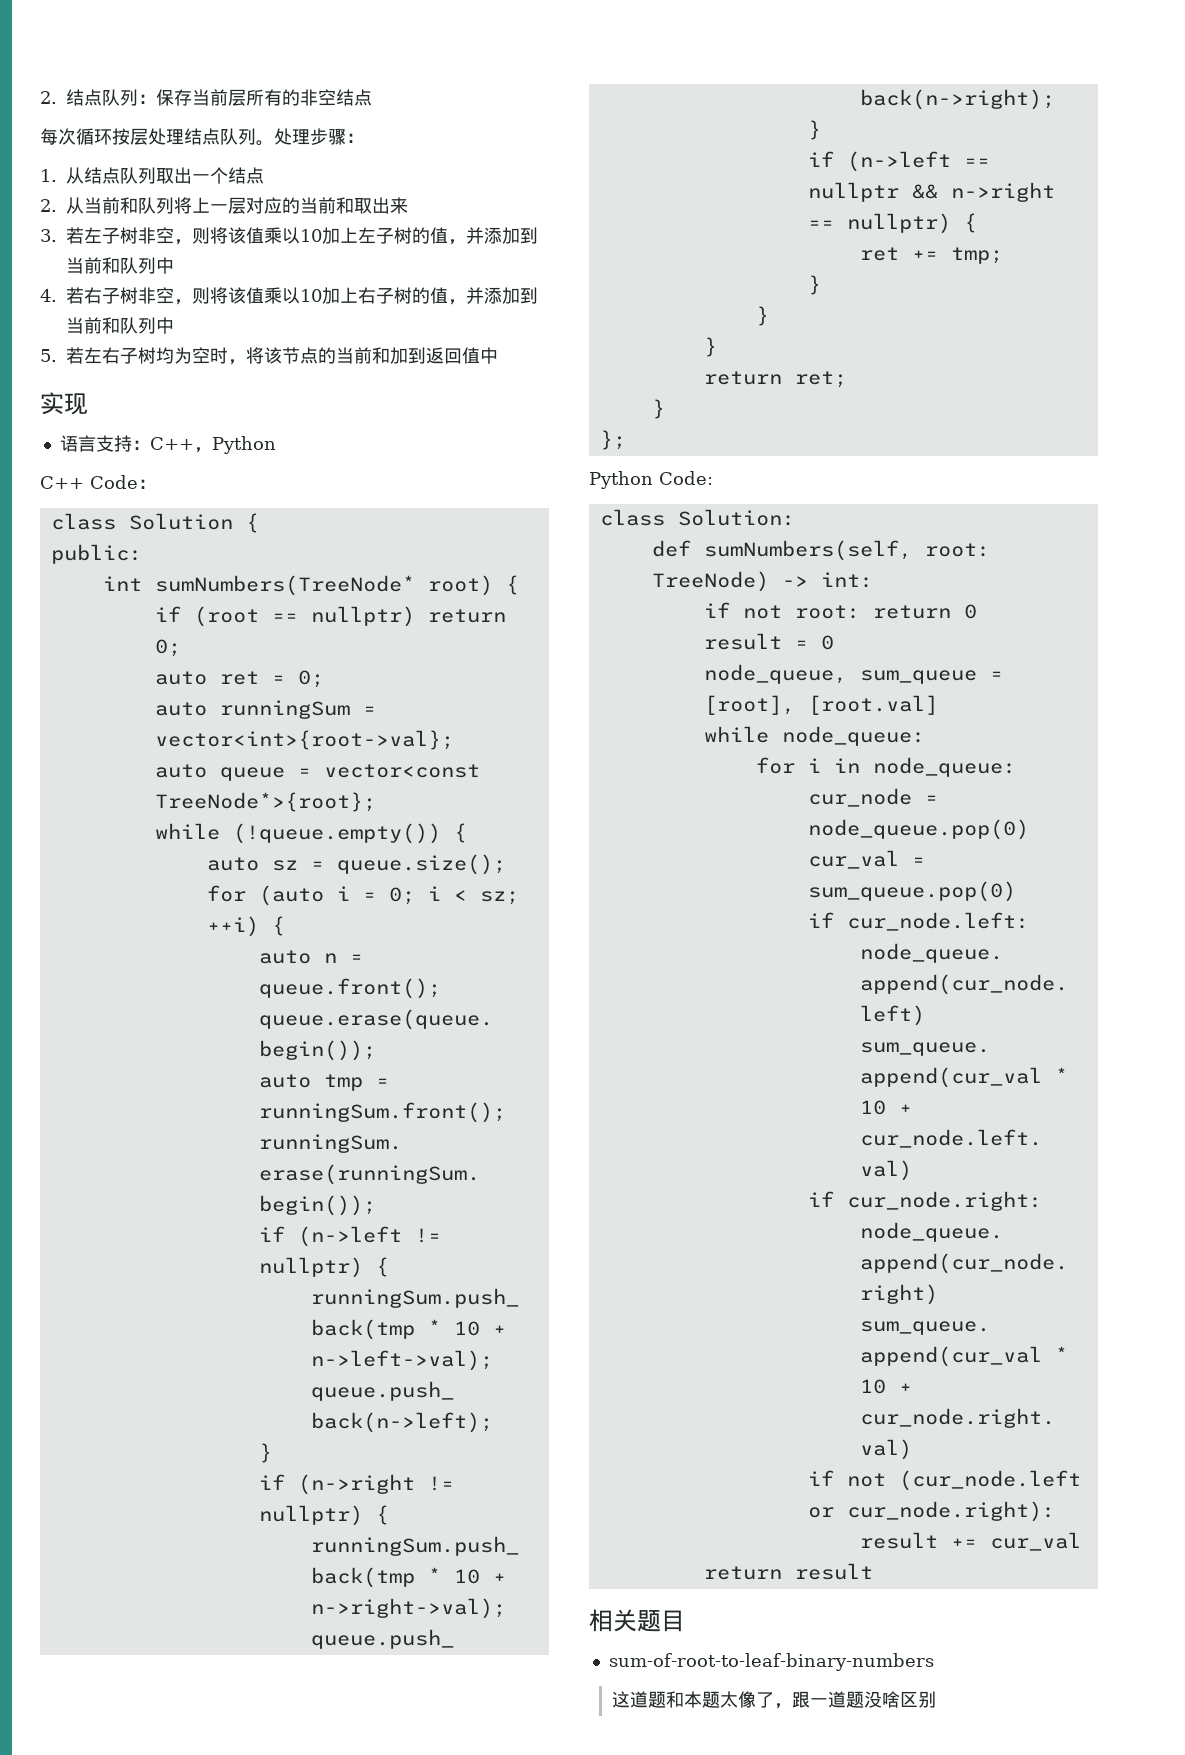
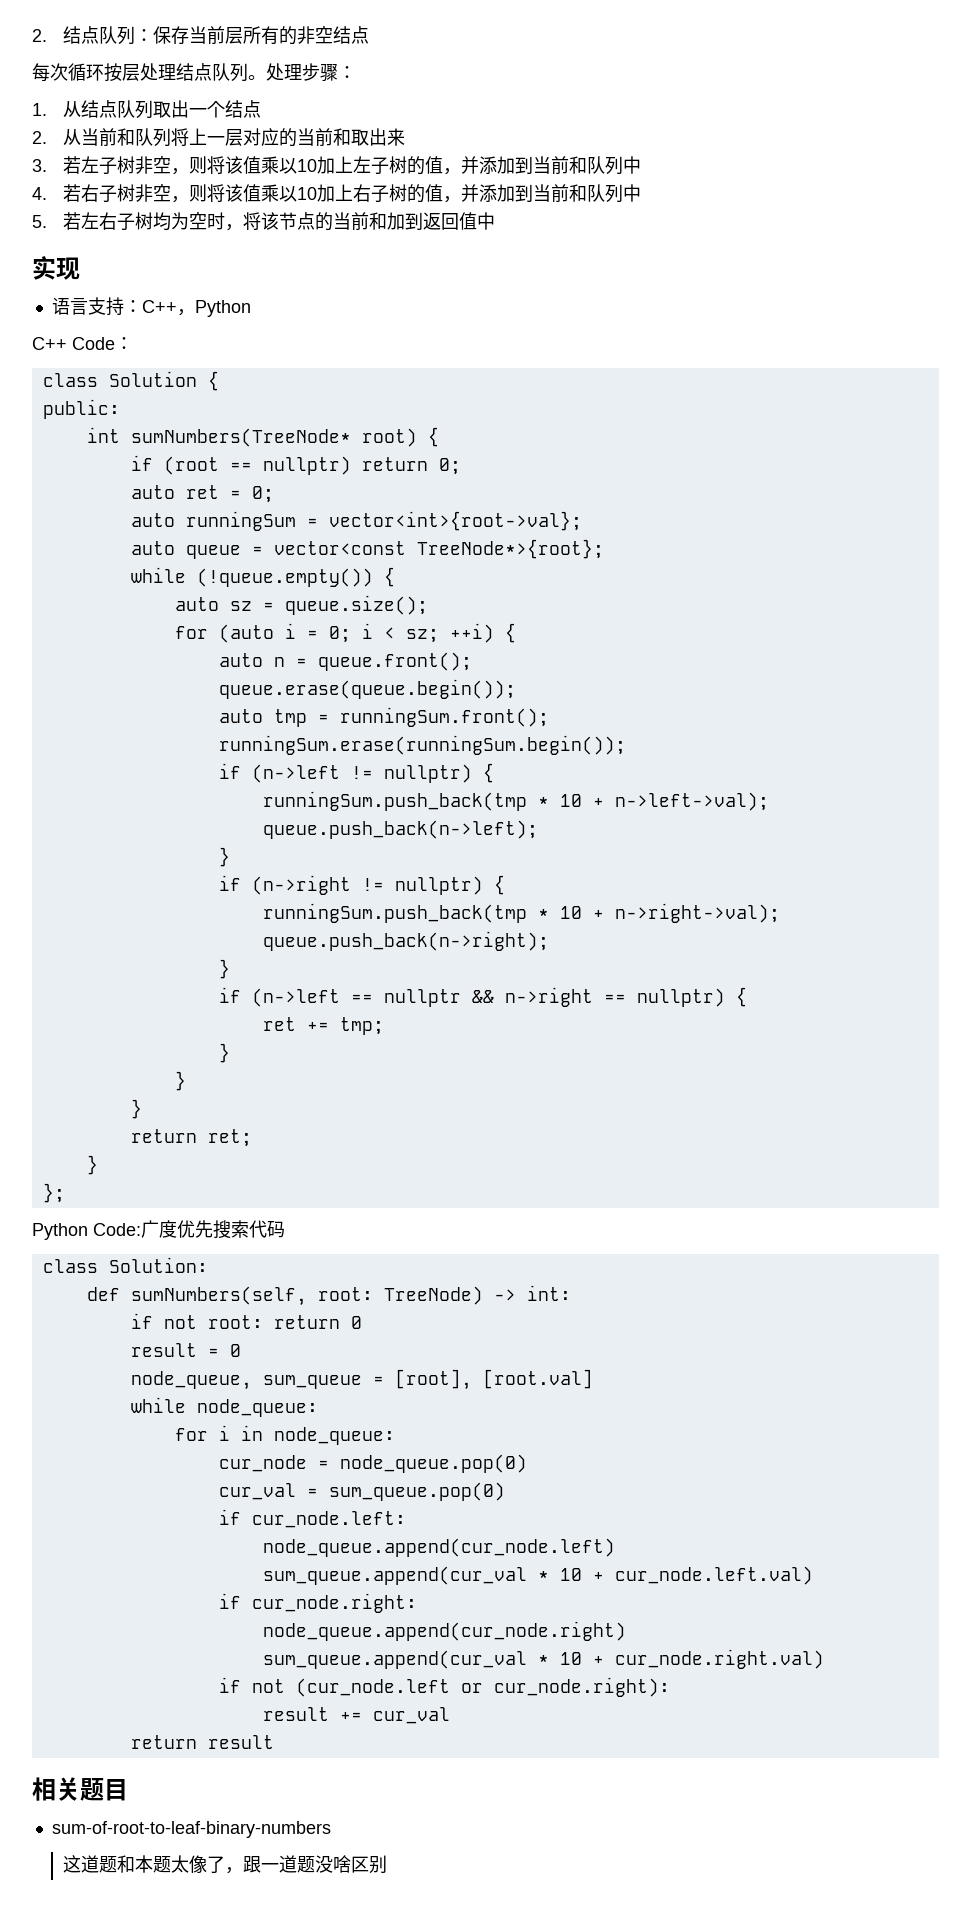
- Python Code:
+ Python Code:广度优先搜索代码

